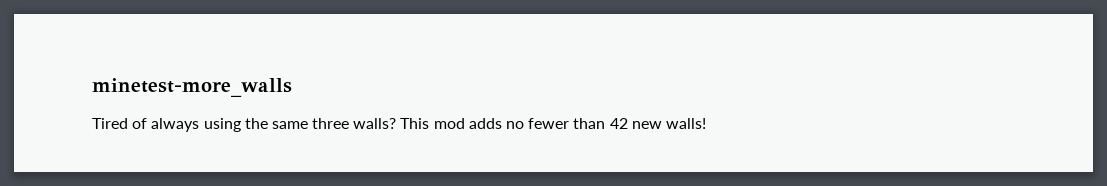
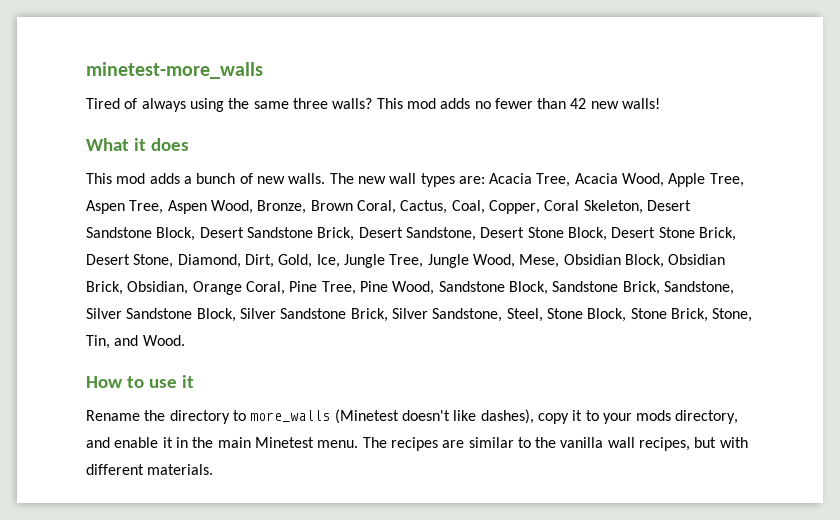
+ What it does
+ This mod adds a bunch of new walls. The new wall types are: Acacia Tree, Acacia Wood, Apple Tree, Aspen Tree, Aspen Wood, Bronze, Brown Coral, Cactus, Coal, Copper, Coral Skeleton, Desert Sandstone Block, Desert Sandstone Brick, Desert Sandstone, Desert Stone Block, Desert Stone Brick, Desert Stone, Diamond, Dirt, Gold, Ice, Jungle Tree, Jungle Wood, Mese, Obsidian Block, Obsidian Brick, Obsidian, Orange Coral, Pine Tree, Pine Wood, Sandstone Block, Sandstone Brick, Sandstone, Silver Sandstone Block, Silver Sandstone Brick, Silver Sandstone, Steel, Stone Block, Stone Brick, Stone, Tin, and Wood.
+ How to use it
+ Rename the directory to more_walls (Minetest doesn't like dashes), copy it to your mods directory, and enable it in the main Minetest menu. The recipes are similar to the vanilla wall recipes, but with different materials.

